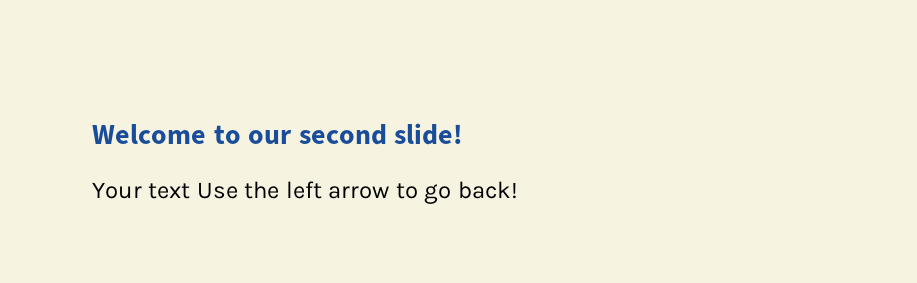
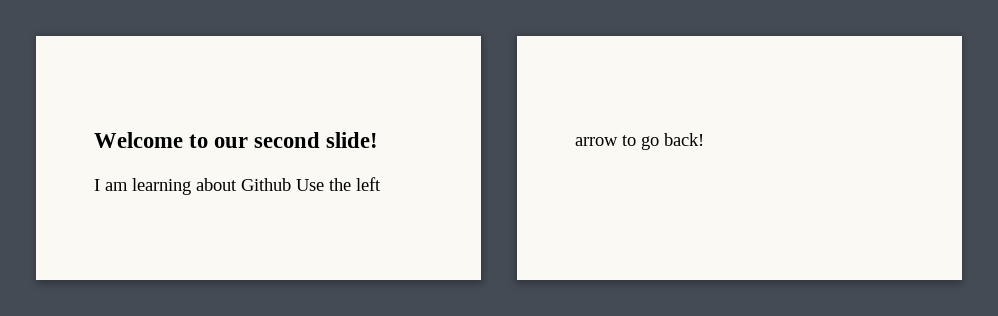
- Your text Use the left arrow to go back!
+ I am learning about Github Use the left arrow to go back!

